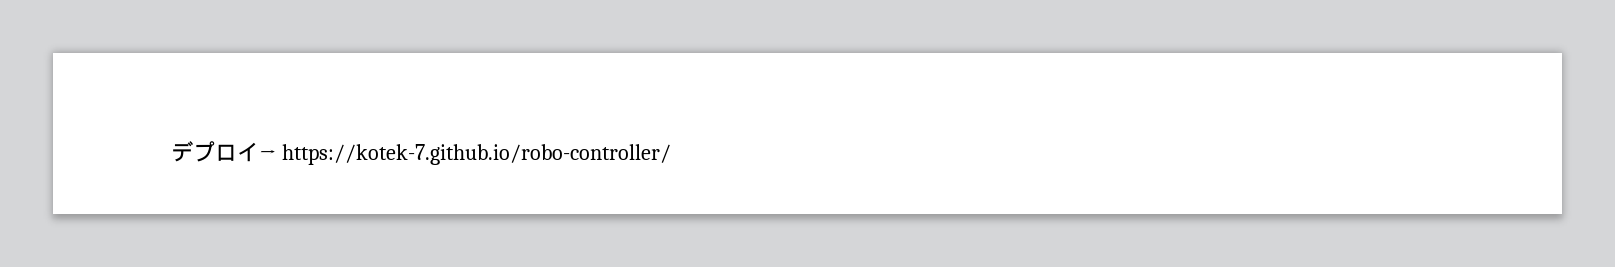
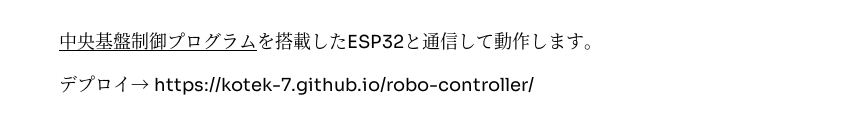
+ 中央基盤制御プログラムを搭載したESP32と通信して動作します。

